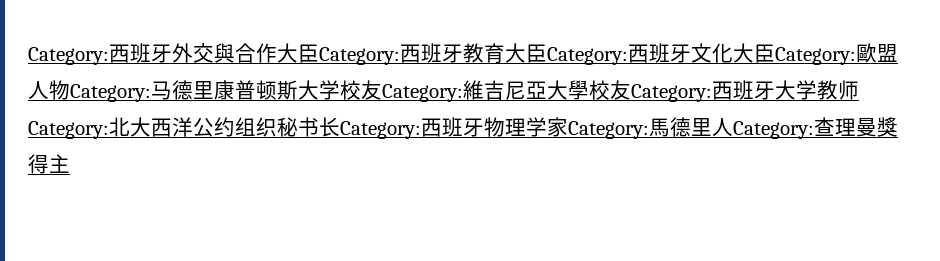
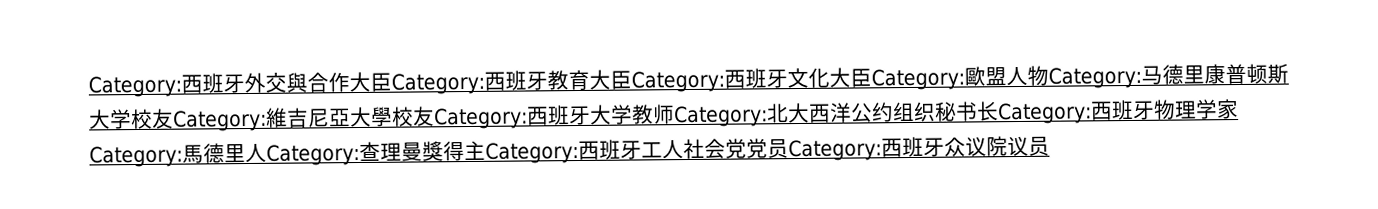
- Category:西班牙外交與合作大臣Category:西班牙教育大臣Category:西班牙文化大臣Category:歐盟人物Category:马德里康普顿斯大学校友Category:維吉尼亞大學校友Category:西班牙大学教师Category:北大西洋公约组织秘书长Category:西班牙物理学家Category:馬德里人Category:查理曼獎得主
+ Category:西班牙外交與合作大臣Category:西班牙教育大臣Category:西班牙文化大臣Category:歐盟人物Category:马德里康普顿斯大学校友Category:維吉尼亞大學校友Category:西班牙大学教师Category:北大西洋公约组织秘书长Category:西班牙物理学家Category:馬德里人Category:查理曼獎得主Category:西班牙工人社会党党员Category:西班牙众议院议员

